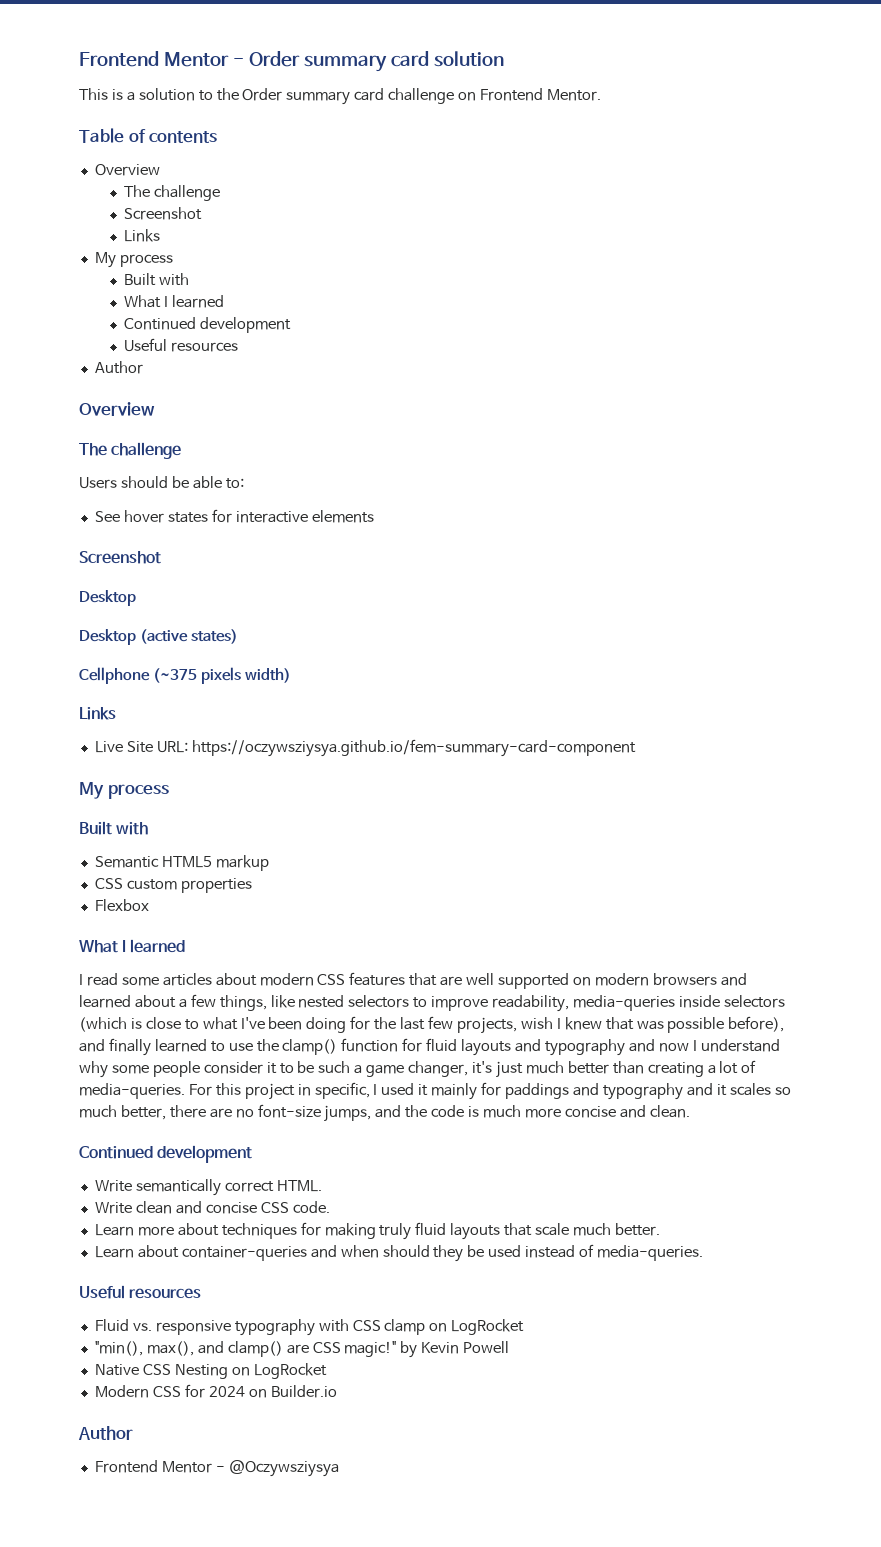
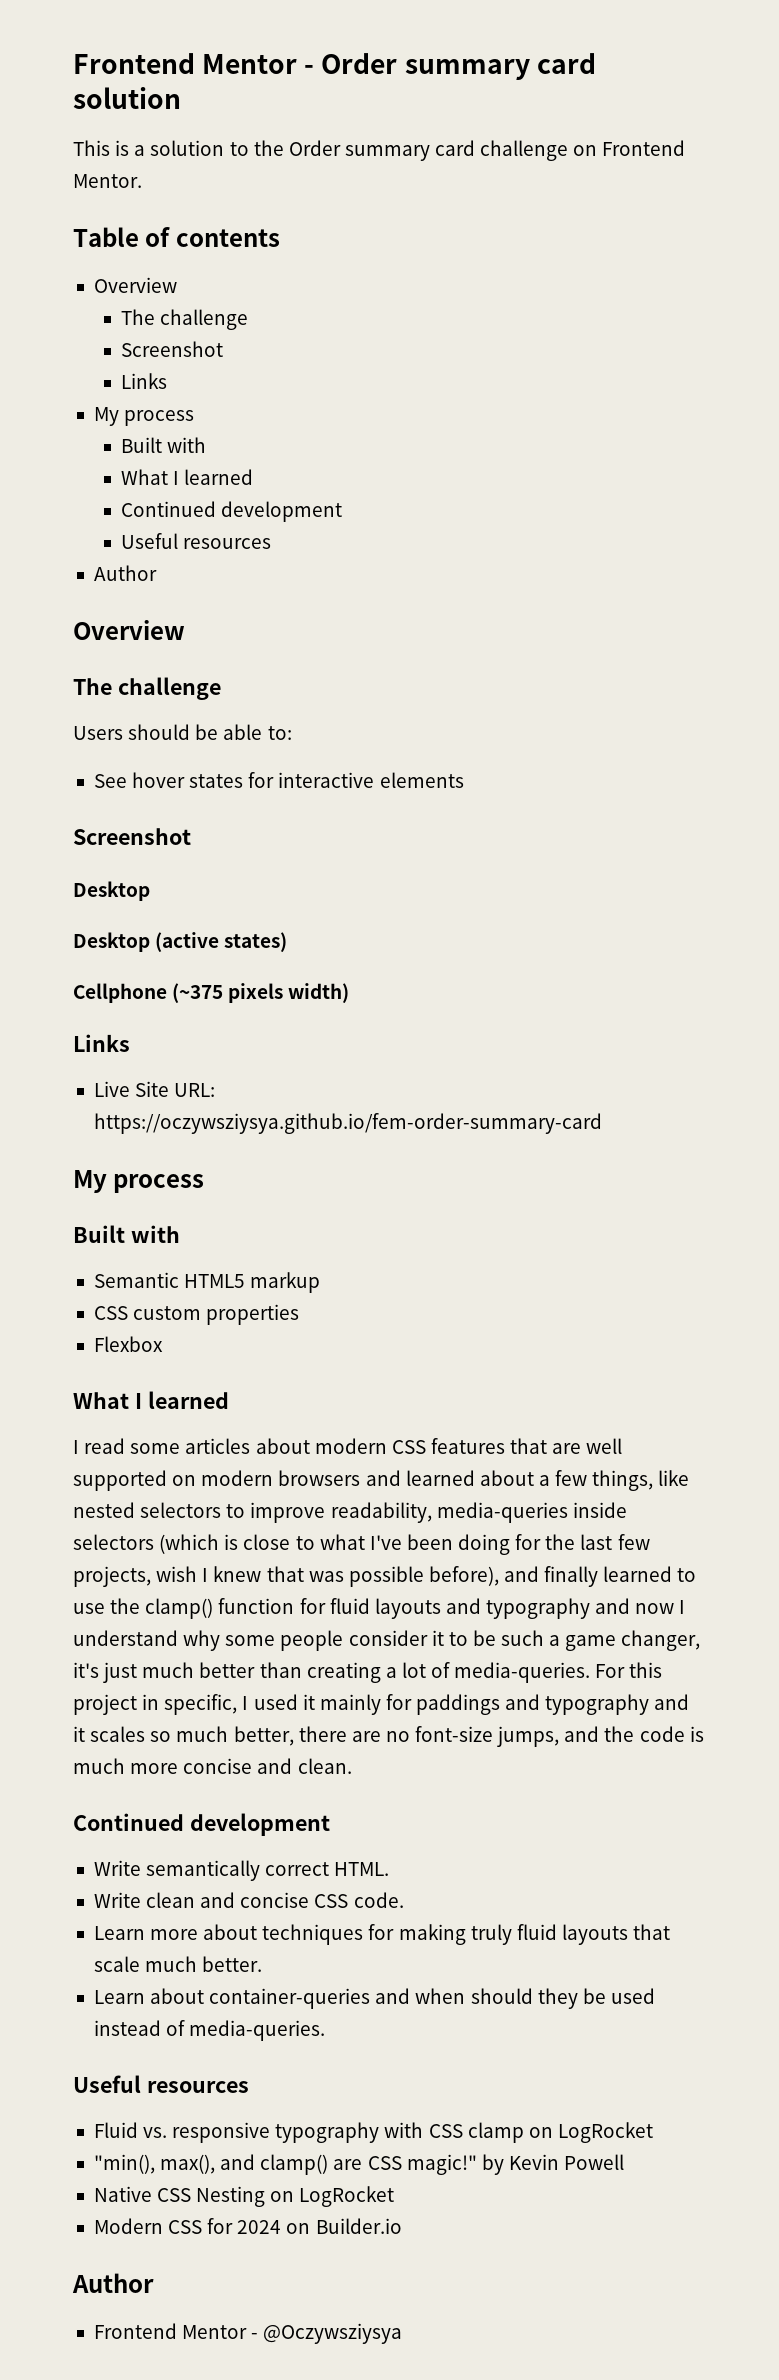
- Live Site URL: https://oczywsziysya.github.io/fem-summary-card-component
+ Live Site URL: https://oczywsziysya.github.io/fem-order-summary-card

